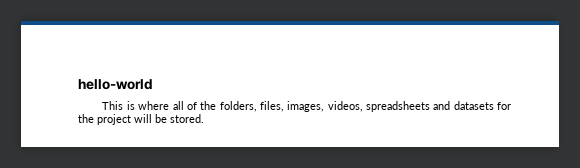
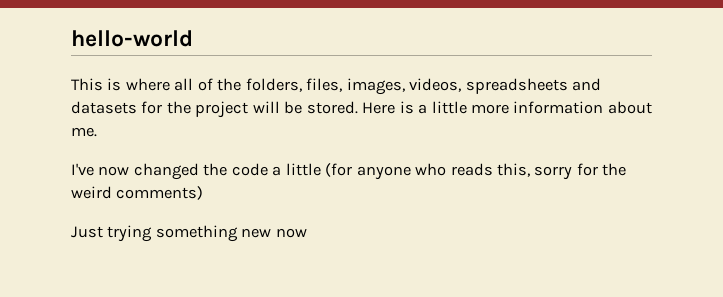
+ Here is a little more information about me.
+ I've now changed the code a little (for anyone who reads this, sorry for the weird comments)
+ Just trying something new now

